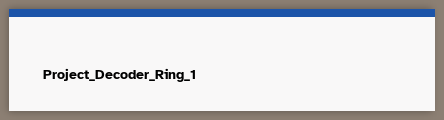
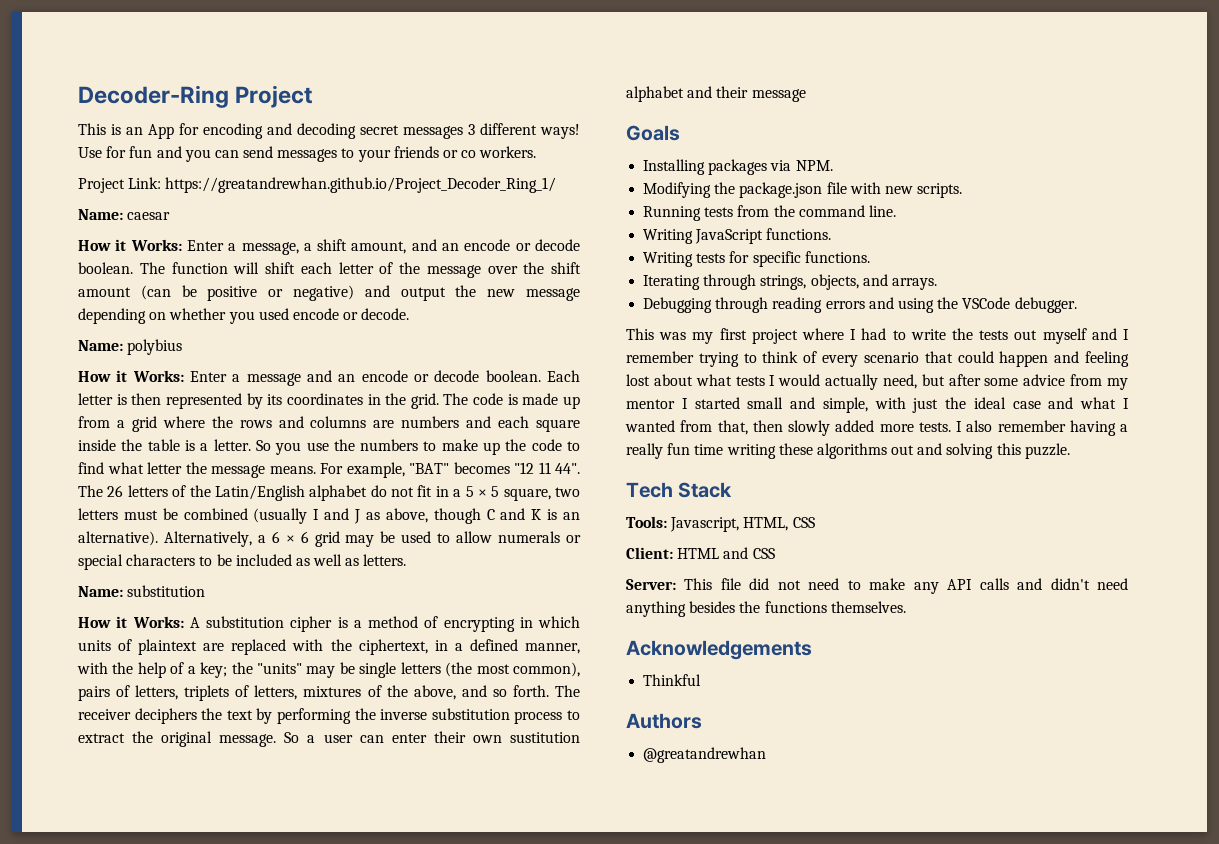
- Project_Decoder_Ring_1
+ Decoder-Ring Project
+ This is an App for encoding and decoding secret messages 3 different ways! Use for fun and you can send messages to your friends or co workers.
+ Project Link: https://greatandrewhan.github.io/Project_Decoder_Ring_1/
+ Name: caesar
+ How it Works: Enter a message, a shift amount, and an encode or decode boolean. The function will shift each letter of the message over the shift amount (can be positive or negative) and output the new message depending on whether you used encode or decode.
+ Name: polybius
+ How it Works: Enter a message and an encode or decode boolean. Each letter is then represented by its coordinates in the grid. The code is made up from a grid where the rows and columns are numbers and each square inside the table is a letter. So you use the numbers to make up the code to find what letter the message means. For example, "BAT" becomes "12 11 44". The 26 letters of the Latin/English alphabet do not fit in a 5 × 5 square, two letters must be combined (usually I and J as above, though C and K is an alternative). Alternatively, a 6 × 6 grid may be used to allow numerals or special characters to be included as well as letters.
+ Name: substitution
+ How it Works: A substitution cipher is a method of encrypting in which units of plaintext are replaced with the ciphertext, in a defined manner, with the help of a key; the "units" may be single letters (the most common), pairs of letters, triplets of letters, mixtures of the above, and so forth. The receiver deciphers the text by performing the inverse substitution process to extract the original message. So a user can enter their own sustitution alphabet and their message
+ Goals
+ Installing packages via NPM.
+ Modifying the package.json file with new scripts.
+ Running tests from the command line.
+ Writing JavaScript functions.
+ Writing tests for specific functions.
+ Iterating through strings, objects, and arrays.
+ Debugging through reading errors and using the VSCode debugger.
+ This was my first project where I had to write the tests out myself and I remember trying to think of every scenario that could happen and feeling lost about what tests I would actually need, but after some advice from my mentor I started small and simple, with just the ideal case and what I wanted from that, then slowly added more tests. I also remember having a really fun time writing these algorithms out and solving this puzzle.
+ Tech Stack
+ Tools: Javascript, HTML, CSS
+ Client: HTML and CSS
+ Server: This file did not need to make any API calls and didn't need anything besides the functions themselves.
+ Acknowledgements
+ Thinkful
+ Authors
+ @greatandrewhan

